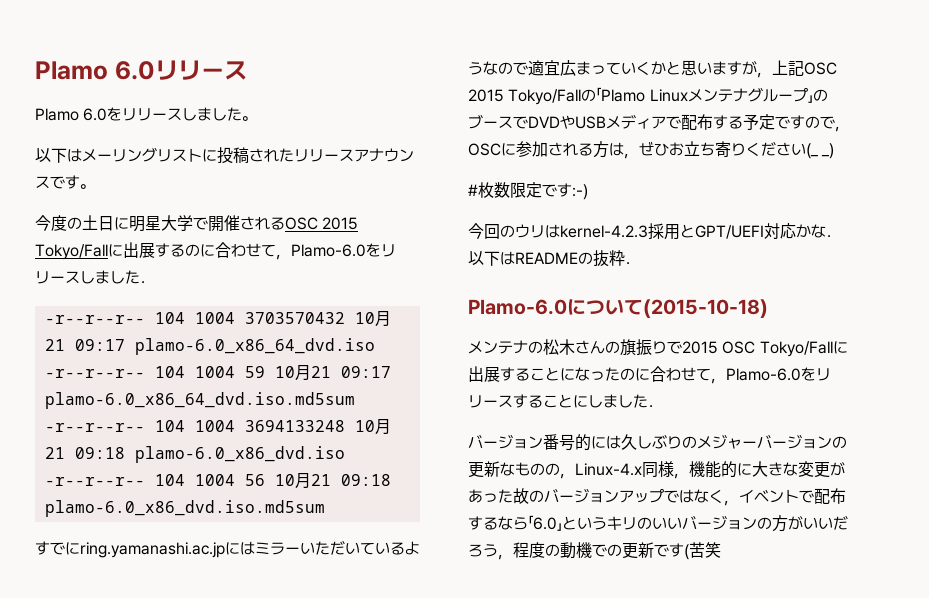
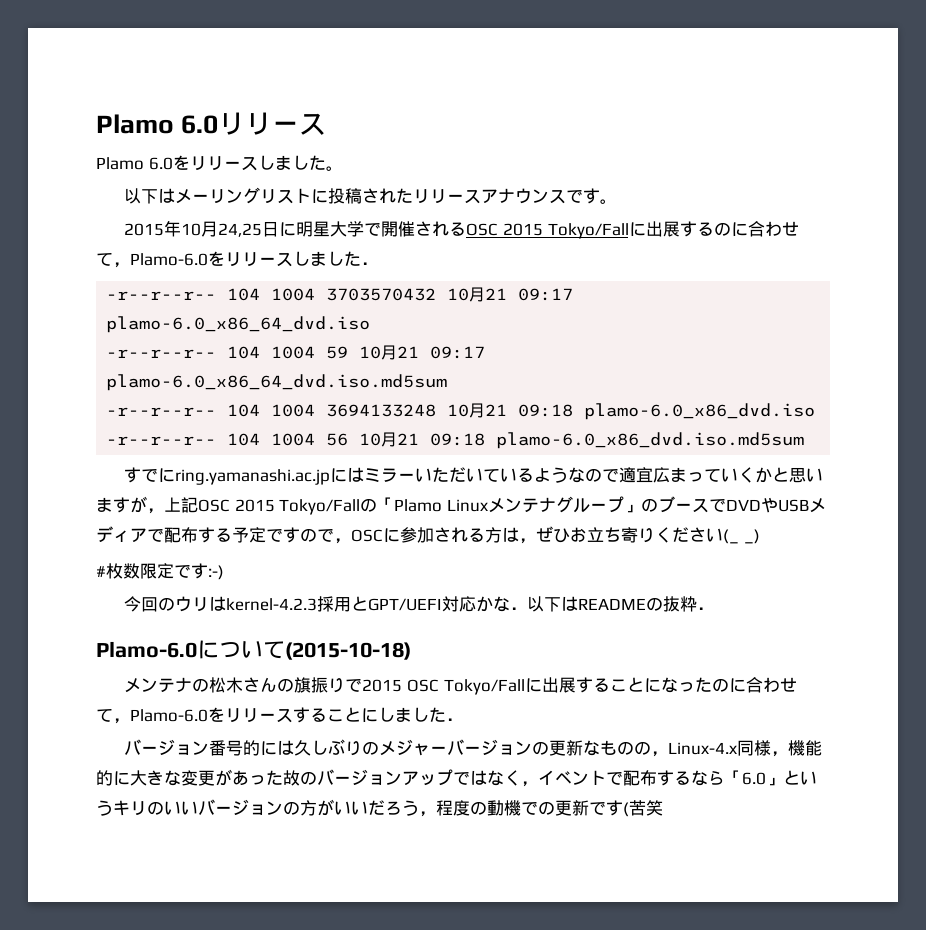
- 今度の土日に明星大学で開催されるOSC 2015 Tokyo/Fallに出展するのに合わせて，Plamo-6.0をリリースしました．
+ 2015年10月24,25日に明星大学で開催されるOSC 2015 Tokyo/Fallに出展するのに合わせて，Plamo-6.0をリリースしました．

